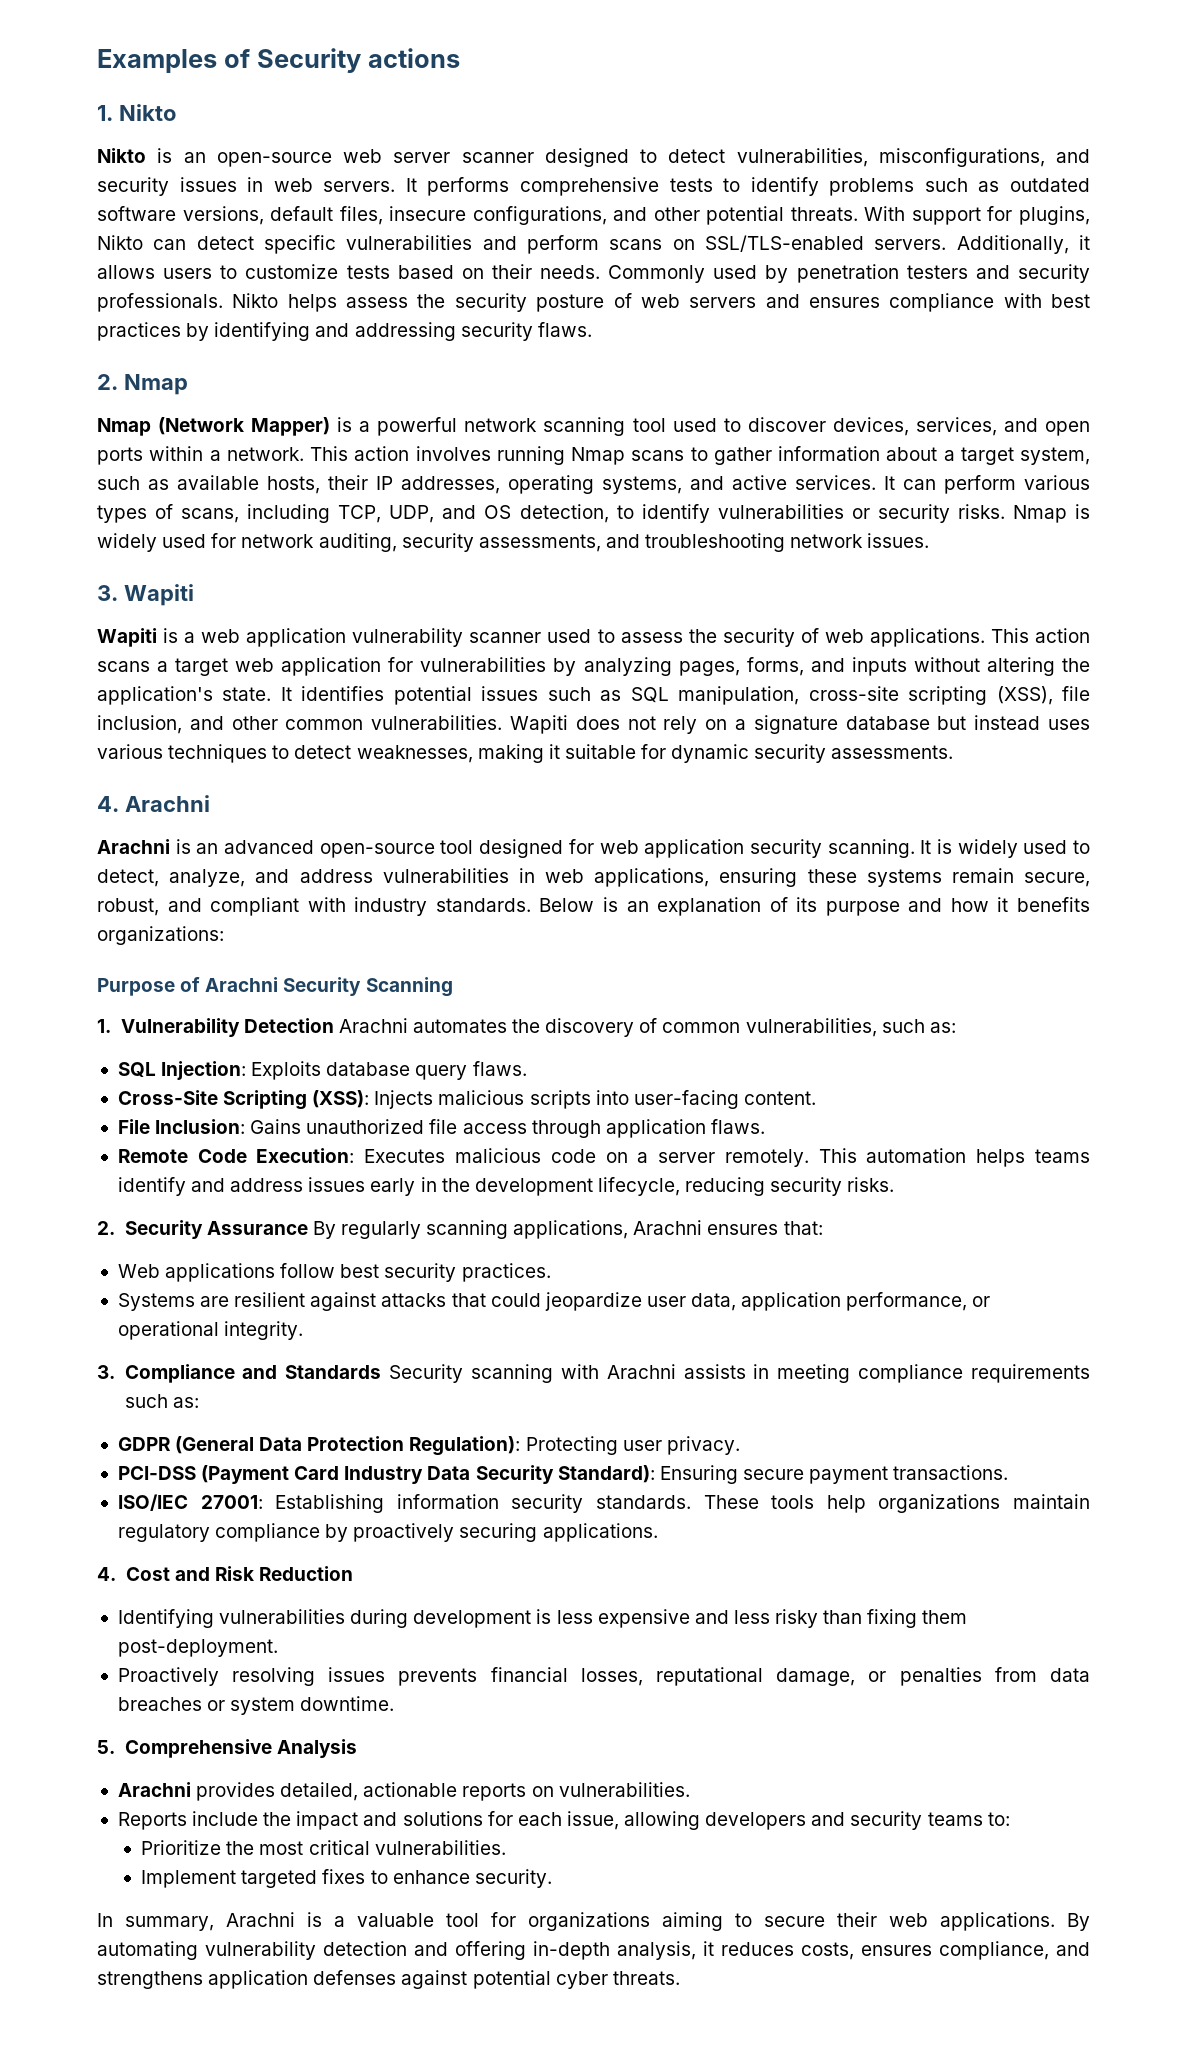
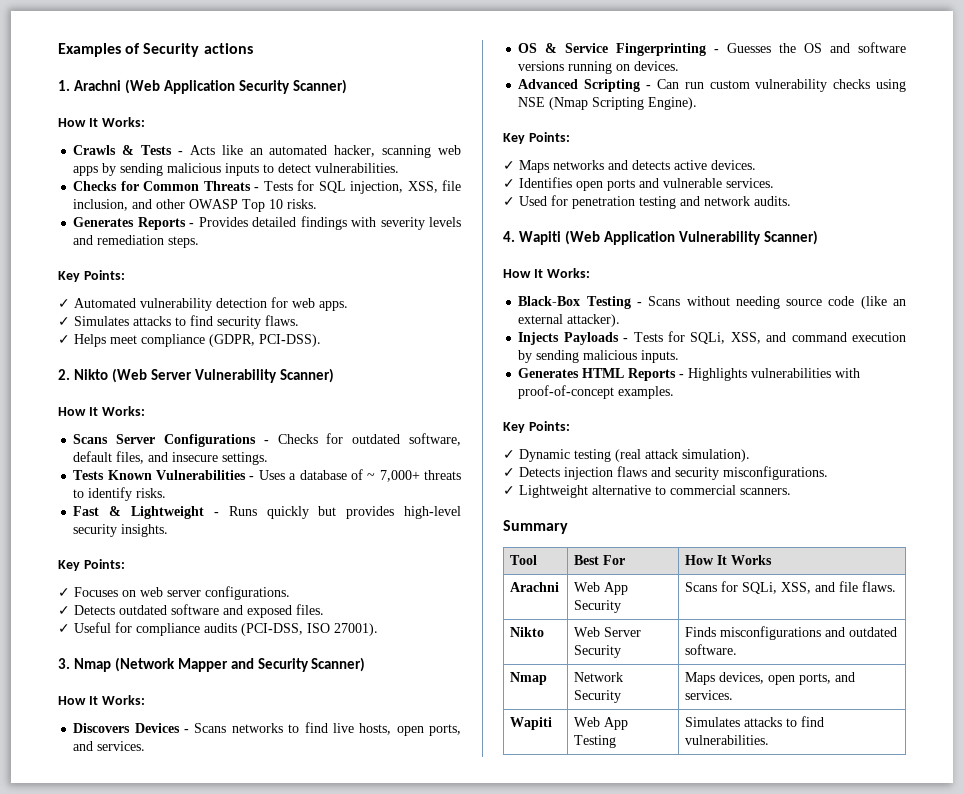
- 1. Nikto
- Nikto is an open-source web server scanner designed to detect vulnerabilities, misconfigurations, and security issues in web servers. It performs comprehensive tests to identify problems such as outdated software versions, default files, insecure configurations, and other potential threats. With support for plugins, Nikto can detect specific vulnerabilities and perform scans on SSL/TLS-enabled servers. Additionally, it allows users to customize tests based on their needs. Commonly used by penetration testers and security professionals. Nikto helps assess the security posture of web servers and ensures compliance with best practices by identifying and addressing security flaws.
- 2. Nmap
- Nmap (Network Mapper) is a powerful network scanning tool used to discover devices, services, and open ports within a network. This action involves running Nmap scans to gather information about a target system, such as available hosts, their IP addresses, operating systems, and active services. It can perform various types of scans, including TCP, UDP, and OS detection, to identify vulnerabilities or security risks. Nmap is widely used for network auditing, security assessments, and troubleshooting network issues.
- 3. Wapiti
- Wapiti is a web application vulnerability scanner used to assess the security of web applications. This action scans a target web application for vulnerabilities by analyzing pages, forms, and inputs without altering the application's state. It identifies potential issues such as SQL manipulation, cross-site scripting (XSS), file inclusion, and other common vulnerabilities. Wapiti does not rely on a signature database but instead uses various techniques to detect weaknesses, making it suitable for dynamic security assessments.
- 4. Arachni
- Arachni is an advanced open-source tool designed for web application security scanning. It is widely used to detect, analyze, and address vulnerabilities in web applications, ensuring these systems remain secure, robust, and compliant with industry standards. Below is an explanation of its purpose and how it benefits organizations:
- Purpose of Arachni Security Scanning
- 1. Vulnerability Detection Arachni automates the discovery of common vulnerabilities, such as:
- SQL Injection: Exploits database query flaws.
- Cross-Site Scripting (XSS): Injects malicious scripts into user-facing content.
- File Inclusion: Gains unauthorized file access through application flaws.
- Remote Code Execution: Executes malicious code on a server remotely. This automation helps teams identify and address issues early in the development lifecycle, reducing security risks.
- 2. Security Assurance By regularly scanning applications, Arachni ensures that:
- Web applications follow best security practices.
- Systems are resilient against attacks that could jeopardize user data, application performance, or operational integrity.
- 3. Compliance and Standards Security scanning with Arachni assists in meeting compliance requirements such as:
- GDPR (General Data Protection Regulation): Protecting user privacy.
- PCI-DSS (Payment Card Industry Data Security Standard): Ensuring secure payment transactions.
- ISO/IEC 27001: Establishing information security standards. These tools help organizations maintain regulatory compliance by proactively securing applications.
- 4. Cost and Risk Reduction
- Identifying vulnerabilities during development is less expensive and less risky than fixing them post-deployment.
- Proactively resolving issues prevents financial losses, reputational damage, or penalties from data breaches or system downtime.
- 5. Comprehensive Analysis
- Arachni provides detailed, actionable reports on vulnerabilities.
- Reports include the impact and solutions for each issue, allowing developers and security teams to:
- Prioritize the most critical vulnerabilities.
- Implement targeted fixes to enhance security.
- In summary, Arachni is a valuable tool for organizations aiming to secure their web applications. By automating vulnerability detection and offering in-depth analysis, it reduces costs, ensures compliance, and strengthens application defenses against potential cyber threats.
+ 1. Arachni (Web Application Security Scanner)
+ How It Works:
+ Crawls & Tests - Acts like an automated hacker, scanning web apps by sending malicious inputs to detect vulnerabilities.
+ Checks for Common Threats - Tests for SQL injection, XSS, file inclusion, and other OWASP Top 10 risks.
+ Generates Reports - Provides detailed findings with severity levels and remediation steps.
+ Key Points:
+ ✓ Automated vulnerability detection for web apps.
+ ✓ Simulates attacks to find security flaws.
+ ✓ Helps meet compliance (GDPR, PCI-DSS).
+ 2. Nikto (Web Server Vulnerability Scanner)
+ How It Works:
+ Scans Server Configurations - Checks for outdated software, default files, and insecure settings.
+ Tests Known Vulnerabilities - Uses a database of ~ 7,000+ threats to identify risks.
+ Fast & Lightweight - Runs quickly but provides high-level security insights.
+ Key Points:
+ ✓ Focuses on web server configurations.
+ ✓ Detects outdated software and exposed files.
+ ✓ Useful for compliance audits (PCI-DSS, ISO 27001).
+ 3. Nmap (Network Mapper and Security Scanner)
+ How It Works:
+ Discovers Devices - Scans networks to find live hosts, open ports, and services.
+ OS & Service Fingerprinting - Guesses the OS and software versions running on devices.
+ Advanced Scripting - Can run custom vulnerability checks using NSE (Nmap Scripting Engine).
+ Key Points:
+ ✓ Maps networks and detects active devices.
+ ✓ Identifies open ports and vulnerable services.
+ ✓ Used for penetration testing and network audits.
+ 4. Wapiti (Web Application Vulnerability Scanner)
+ How It Works:
+ Black-Box Testing - Scans without needing source code (like an external attacker).
+ Injects Payloads - Tests for SQLi, XSS, and command execution by sending malicious inputs.
+ Generates HTML Reports - Highlights vulnerabilities with proof-of-concept examples.
+ Key Points:
+ ✓ Dynamic testing (real attack simulation).
+ ✓ Detects injection flaws and security misconfigurations.
+ ✓ Lightweight alternative to commercial scanners.
+ Summary
+ Tool | Best For | How It Works
+ Arachni | Web App Security | Scans for SQLi, XSS, and file flaws.
+ Nikto | Web Server Security | Finds misconfigurations and outdated software.
+ Nmap | Network Security | Maps devices, open ports, and services.
+ Wapiti | Web App Testing | Simulates attacks to find vulnerabilities.

